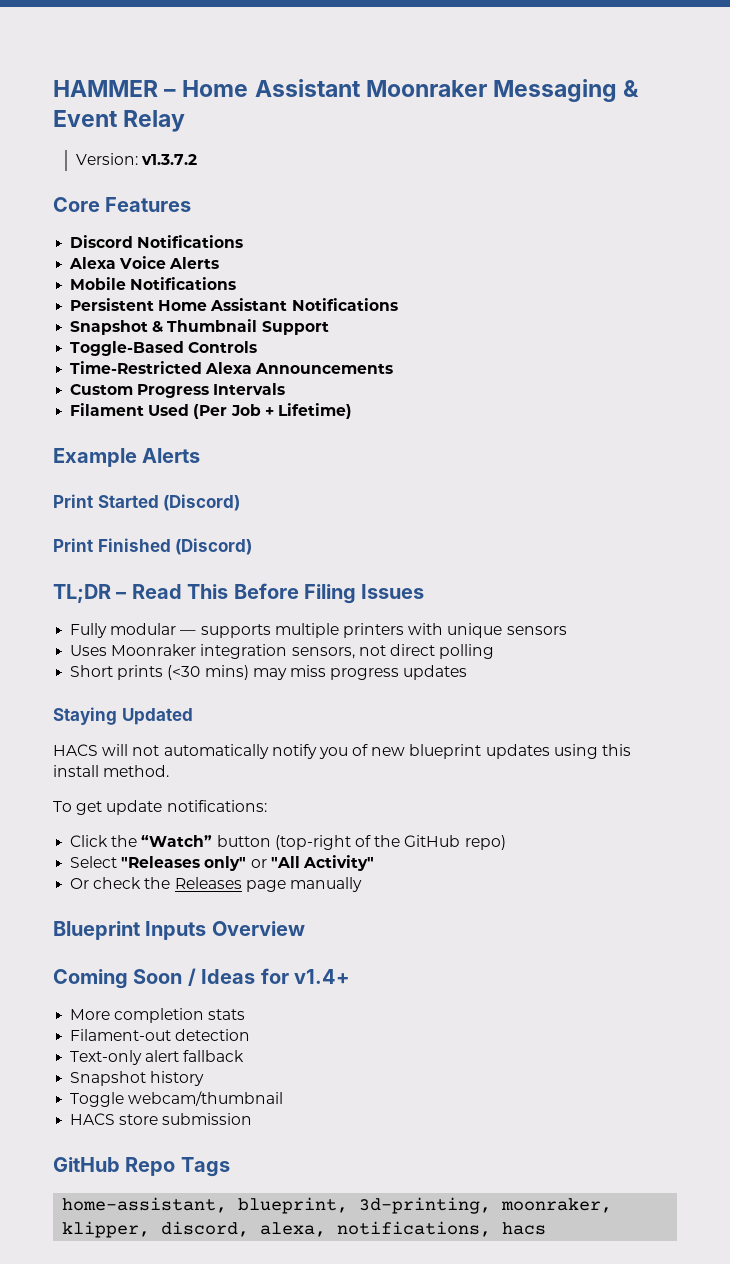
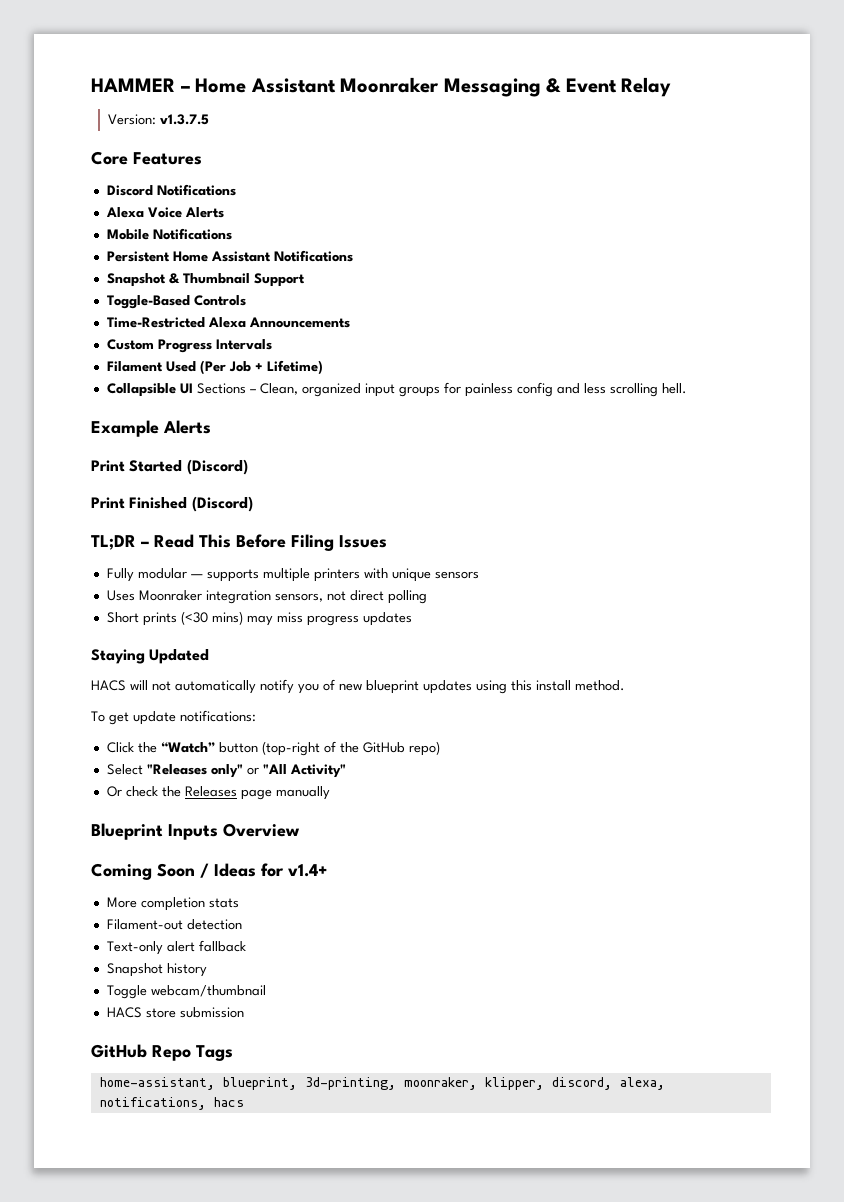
- Version: v1.3.7.2
+ Version: v1.3.7.5
+ Collapsible UI Sections – Clean, organized input groups for painless config and less scrolling hell.

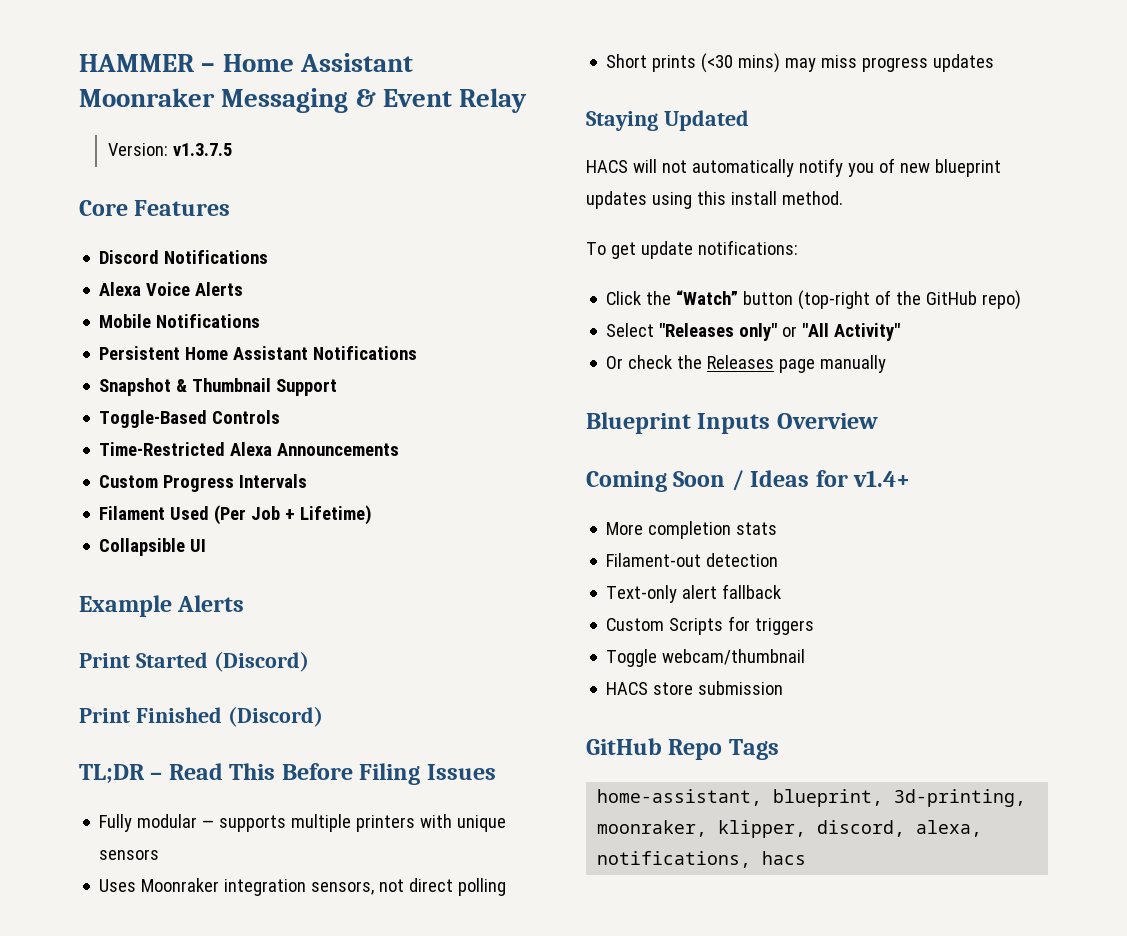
- Collapsible UI Sections – Clean, organized input groups for painless config and less scrolling hell.
+ Collapsible UI
- Snapshot history
+ Custom Scripts for triggers

